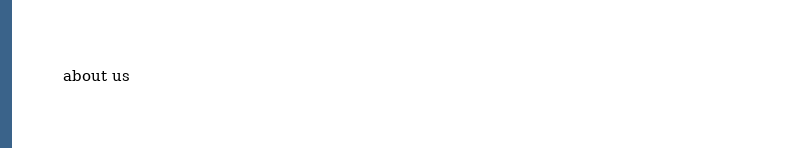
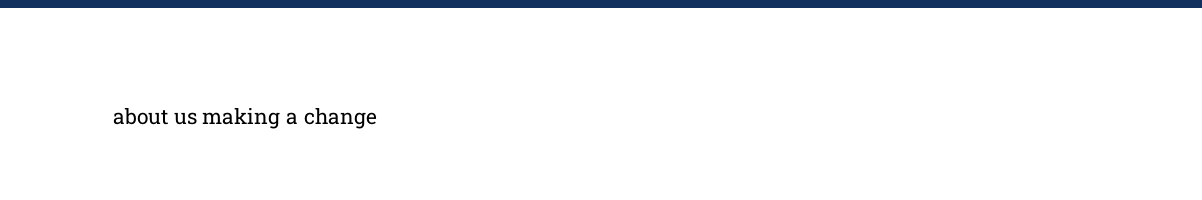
- about us
+ about us making a change

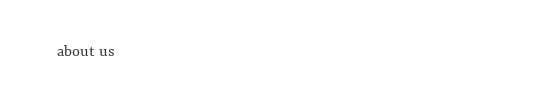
- about us making a change
+ about us

